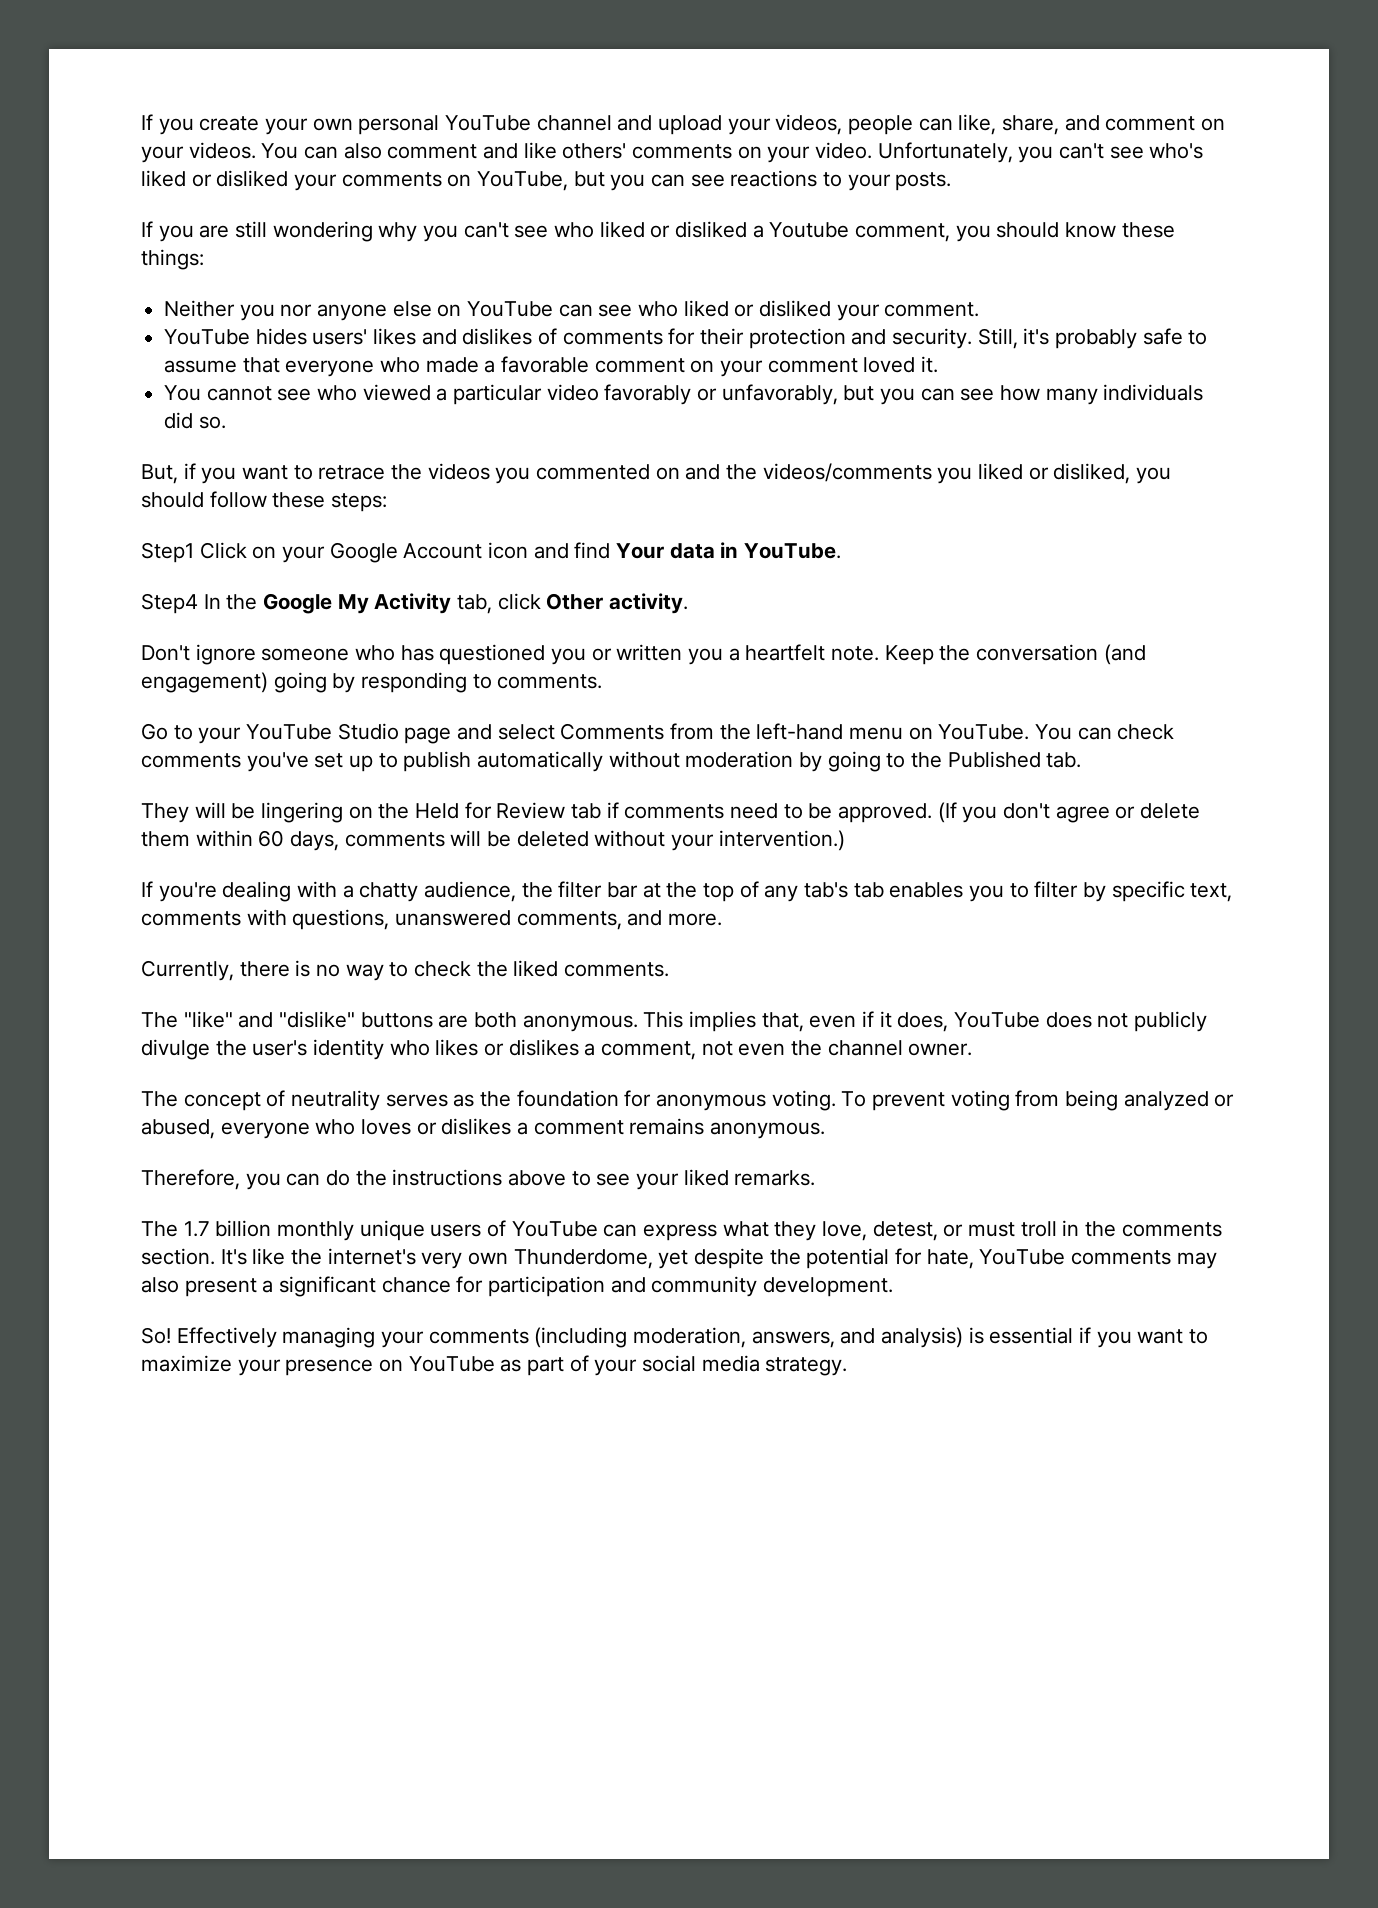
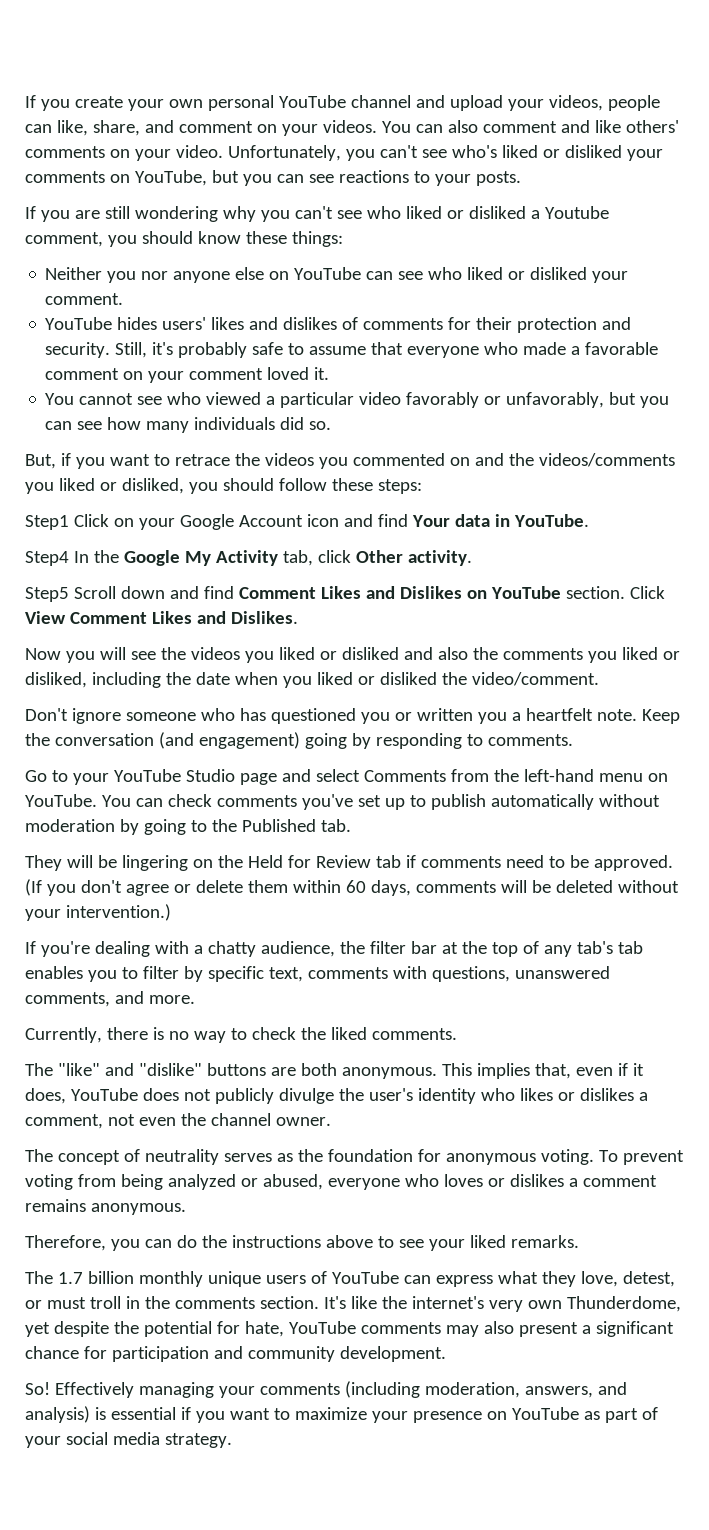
+ Step5 Scroll down and find Comment Likes and Dislikes on YouTube section. Click View Comment Likes and Dislikes.
+ Now you will see the videos you liked or disliked and also the comments you liked or disliked, including the date when you liked or disliked the video/comment.

